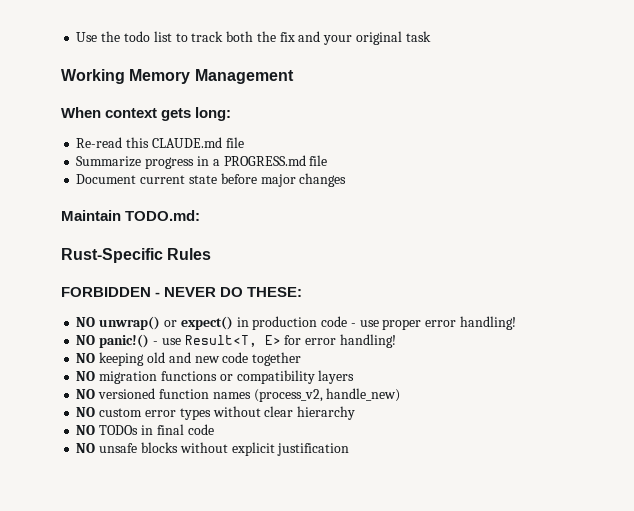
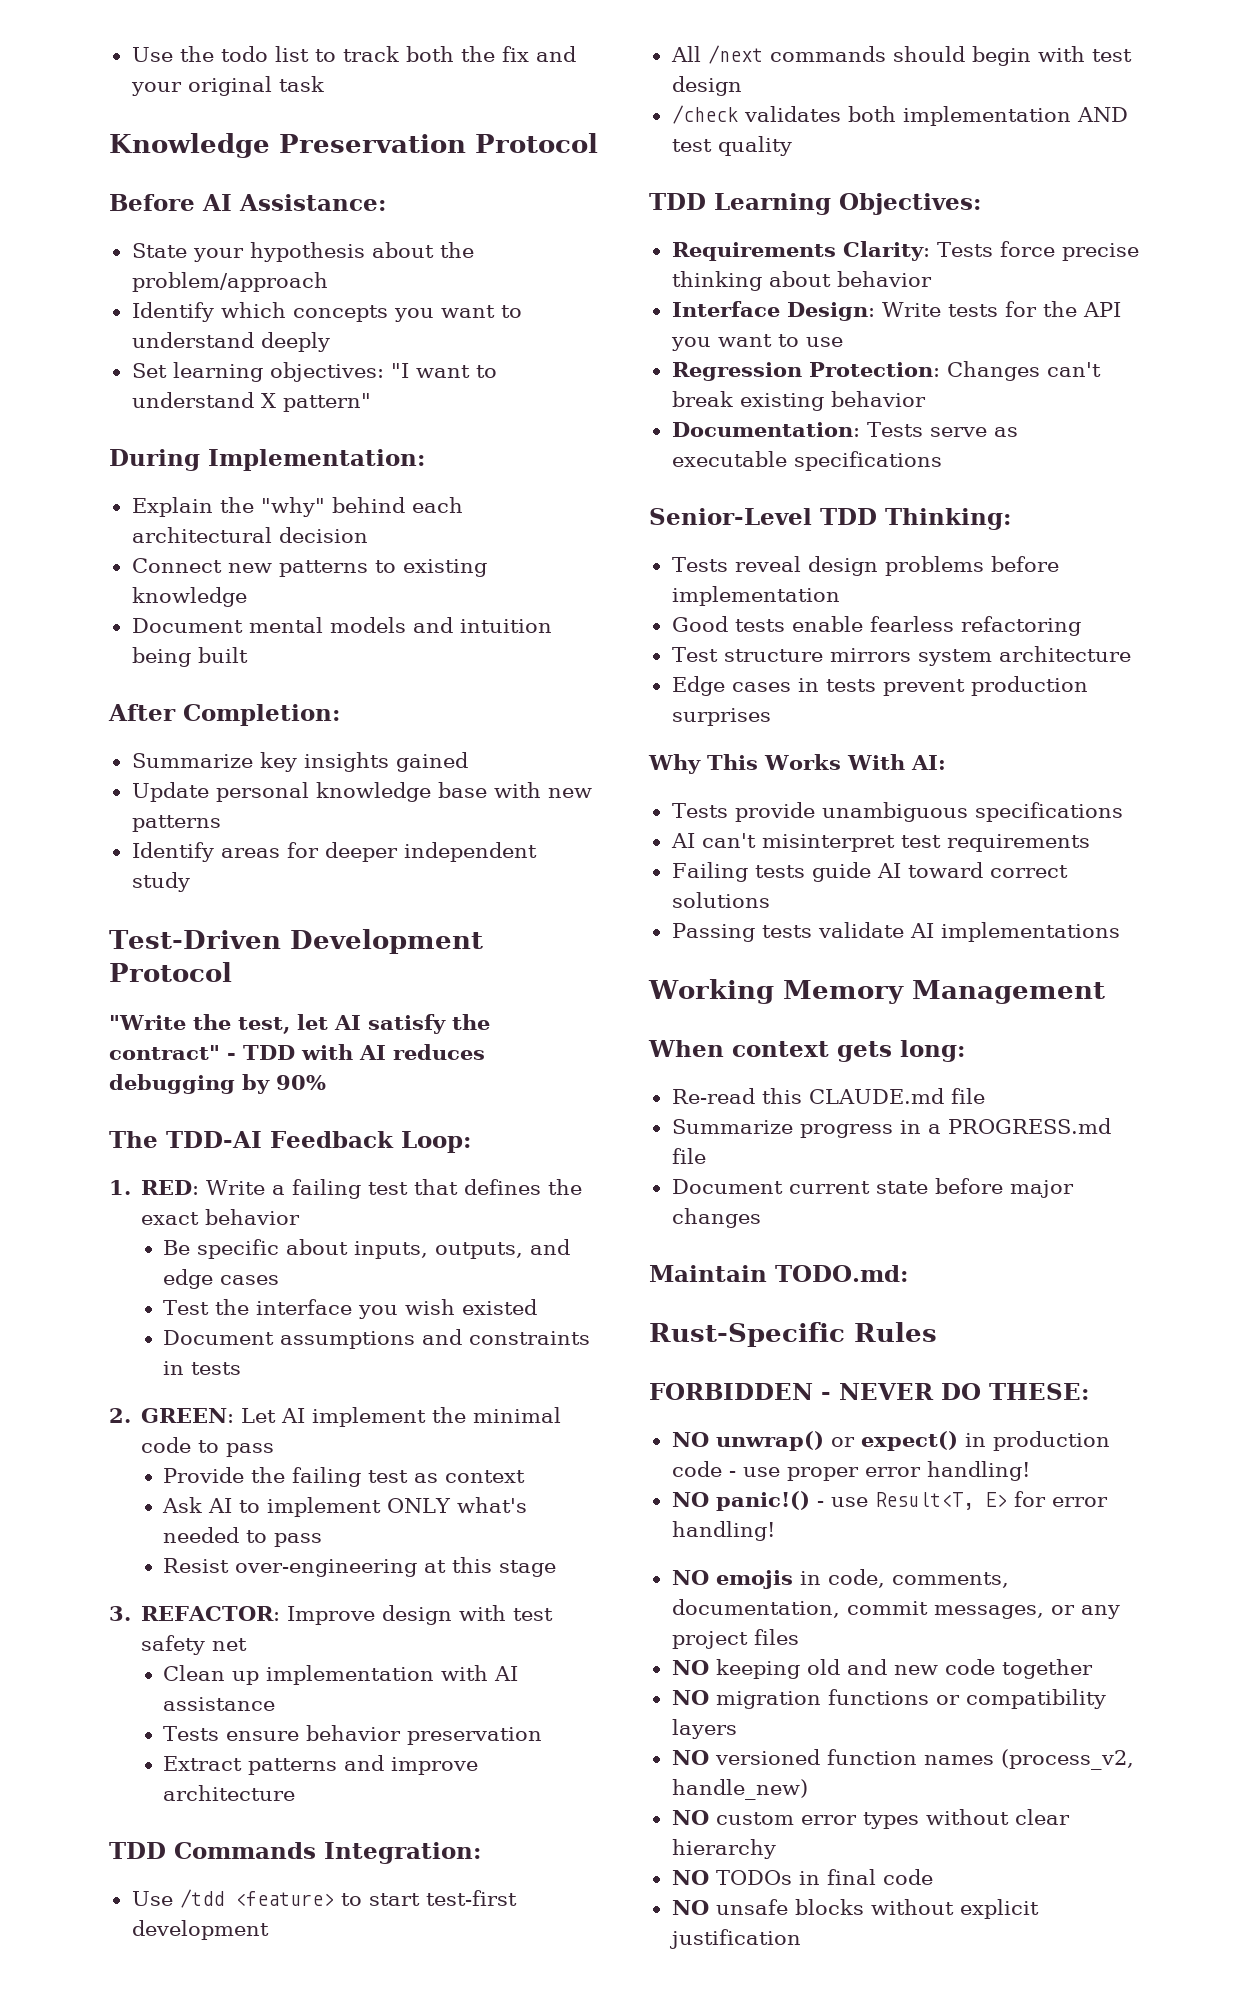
+ Knowledge Preservation Protocol
+ Before AI Assistance:
+ State your hypothesis about the problem/approach
+ Identify which concepts you want to understand deeply
+ Set learning objectives: "I want to understand X pattern"
+ During Implementation:
+ Explain the "why" behind each architectural decision
+ Connect new patterns to existing knowledge
+ Document mental models and intuition being built
+ After Completion:
+ Summarize key insights gained
+ Update personal knowledge base with new patterns
+ Identify areas for deeper independent study
+ Test-Driven Development Protocol
+ "Write the test, let AI satisfy the contract" - TDD with AI reduces debugging by 90%
+ The TDD-AI Feedback Loop:
+ 1. RED: Write a failing test that defines the exact behavior
+ Be specific about inputs, outputs, and edge cases
+ Test the interface you wish existed
+ Document assumptions and constraints in tests
+ 2. GREEN: Let AI implement the minimal code to pass
+ Provide the failing test as context
+ Ask AI to implement ONLY what's needed to pass
+ Resist over-engineering at this stage
+ 3. REFACTOR: Improve design with test safety net
+ Clean up implementation with AI assistance
+ Tests ensure behavior preservation
+ Extract patterns and improve architecture
+ TDD Commands Integration:
+ Use /tdd <feature> to start test-first development
+ All /next commands should begin with test design
+ /check validates both implementation AND test quality
+ TDD Learning Objectives:
+ Requirements Clarity: Tests force precise thinking about behavior
+ Interface Design: Write tests for the API you want to use
+ Regression Protection: Changes can't break existing behavior
+ Documentation: Tests serve as executable specifications
+ Senior-Level TDD Thinking:
+ Tests reveal design problems before implementation
+ Good tests enable fearless refactoring
+ Test structure mirrors system architecture
+ Edge cases in tests prevent production surprises
+ Why This Works With AI:
+ Tests provide unambiguous specifications
+ AI can't misinterpret test requirements
+ Failing tests guide AI toward correct solutions
+ Passing tests validate AI implementations
+ NO emojis in code, comments, documentation, commit messages, or any project files

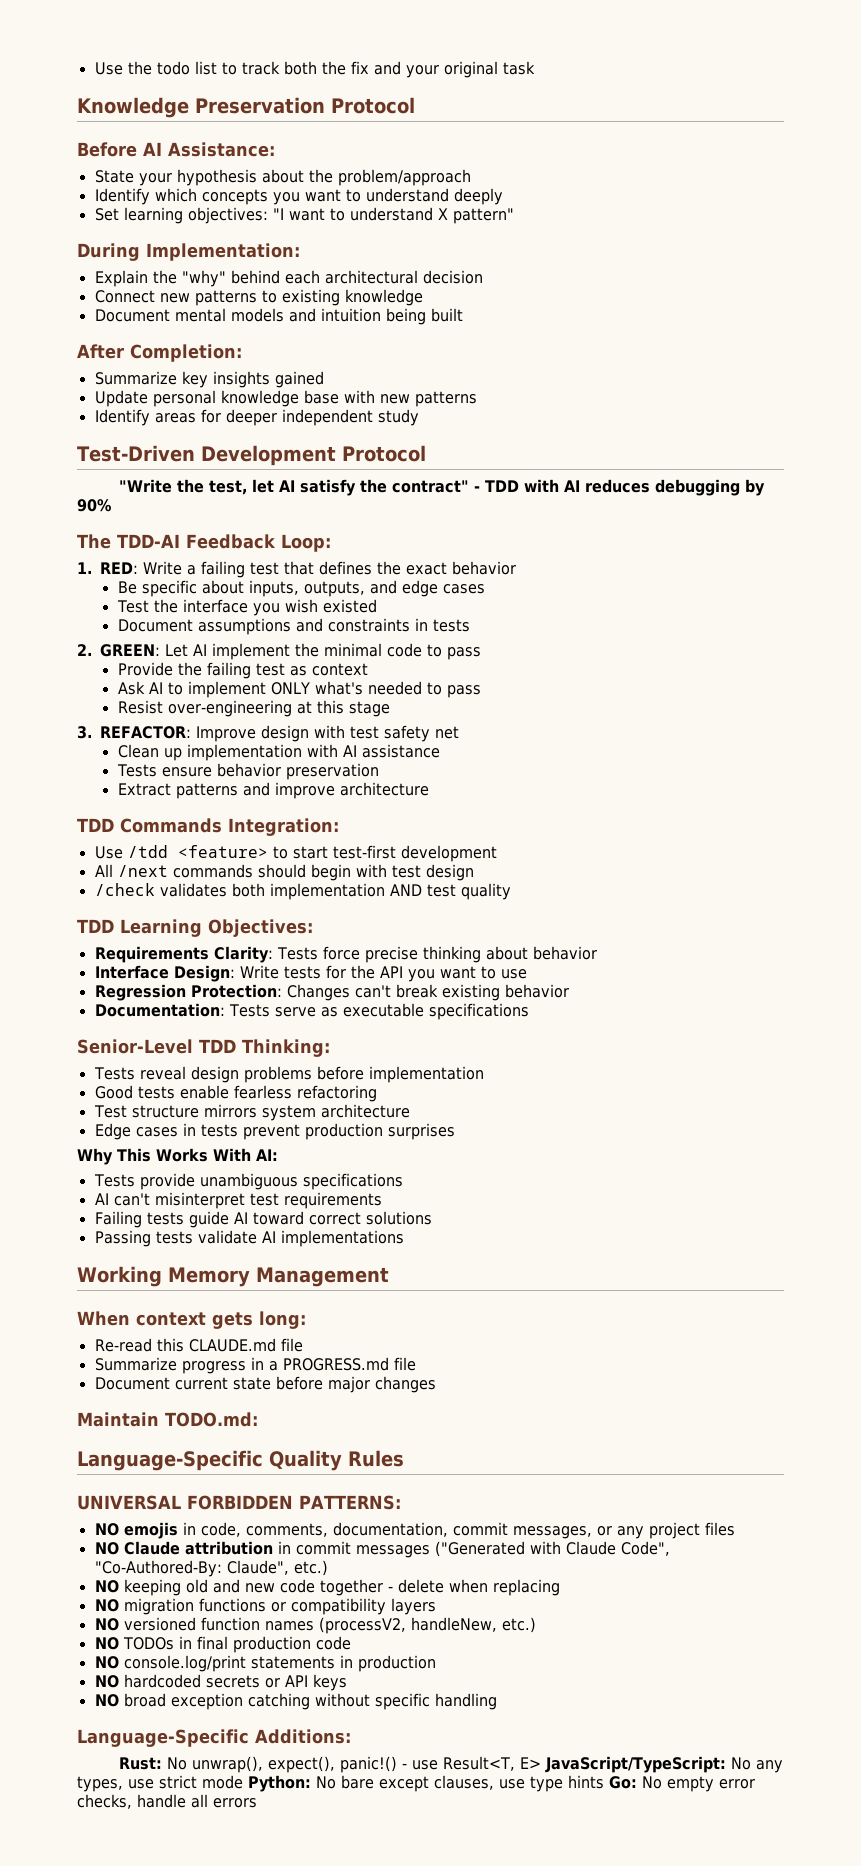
- Rust-Specific Rules
+ Language-Specific Quality Rules
- FORBIDDEN - NEVER DO THESE:
- NO unwrap() or expect() in production code - use proper error handling!
- NO panic!() - use Result<T, E> for error handling!
+ UNIVERSAL FORBIDDEN PATTERNS:
+ NO Claude attribution in commit messages ("Generated with Claude Code", "Co-Authored-By: Claude", etc.)
- NO keeping old and new code together
+ NO keeping old and new code together - delete when replacing
- NO versioned function names (process_v2, handle_new)
- NO custom error types without clear hierarchy
+ NO versioned function names (processV2, handleNew, etc.)
- NO TODOs in final code
+ NO TODOs in final production code
- NO unsafe blocks without explicit justification
+ NO console.log/print statements in production
+ NO hardcoded secrets or API keys
+ NO broad exception catching without specific handling
+ Language-Specific Additions:
+ Rust: No unwrap(), expect(), panic!() - use Result<T, E> JavaScript/TypeScript: No any types, use strict mode Python: No bare except clauses, use type hints Go: No empty error checks, handle all errors

